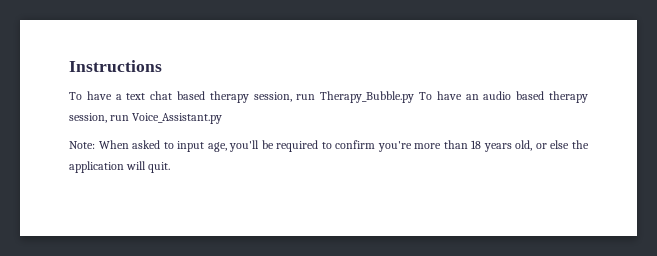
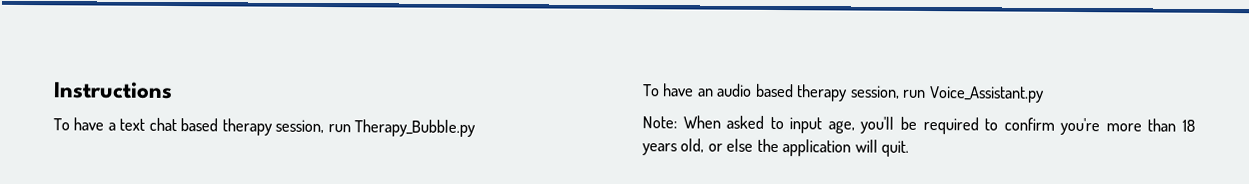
- To have a text chat based therapy session, run Therapy_Bubble.py To have an audio based therapy session, run Voice_Assistant.py
+ To have a text chat based therapy session, run Therapy_Bubble.py
+ To have an audio based therapy session, run Voice_Assistant.py

